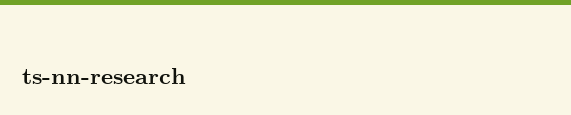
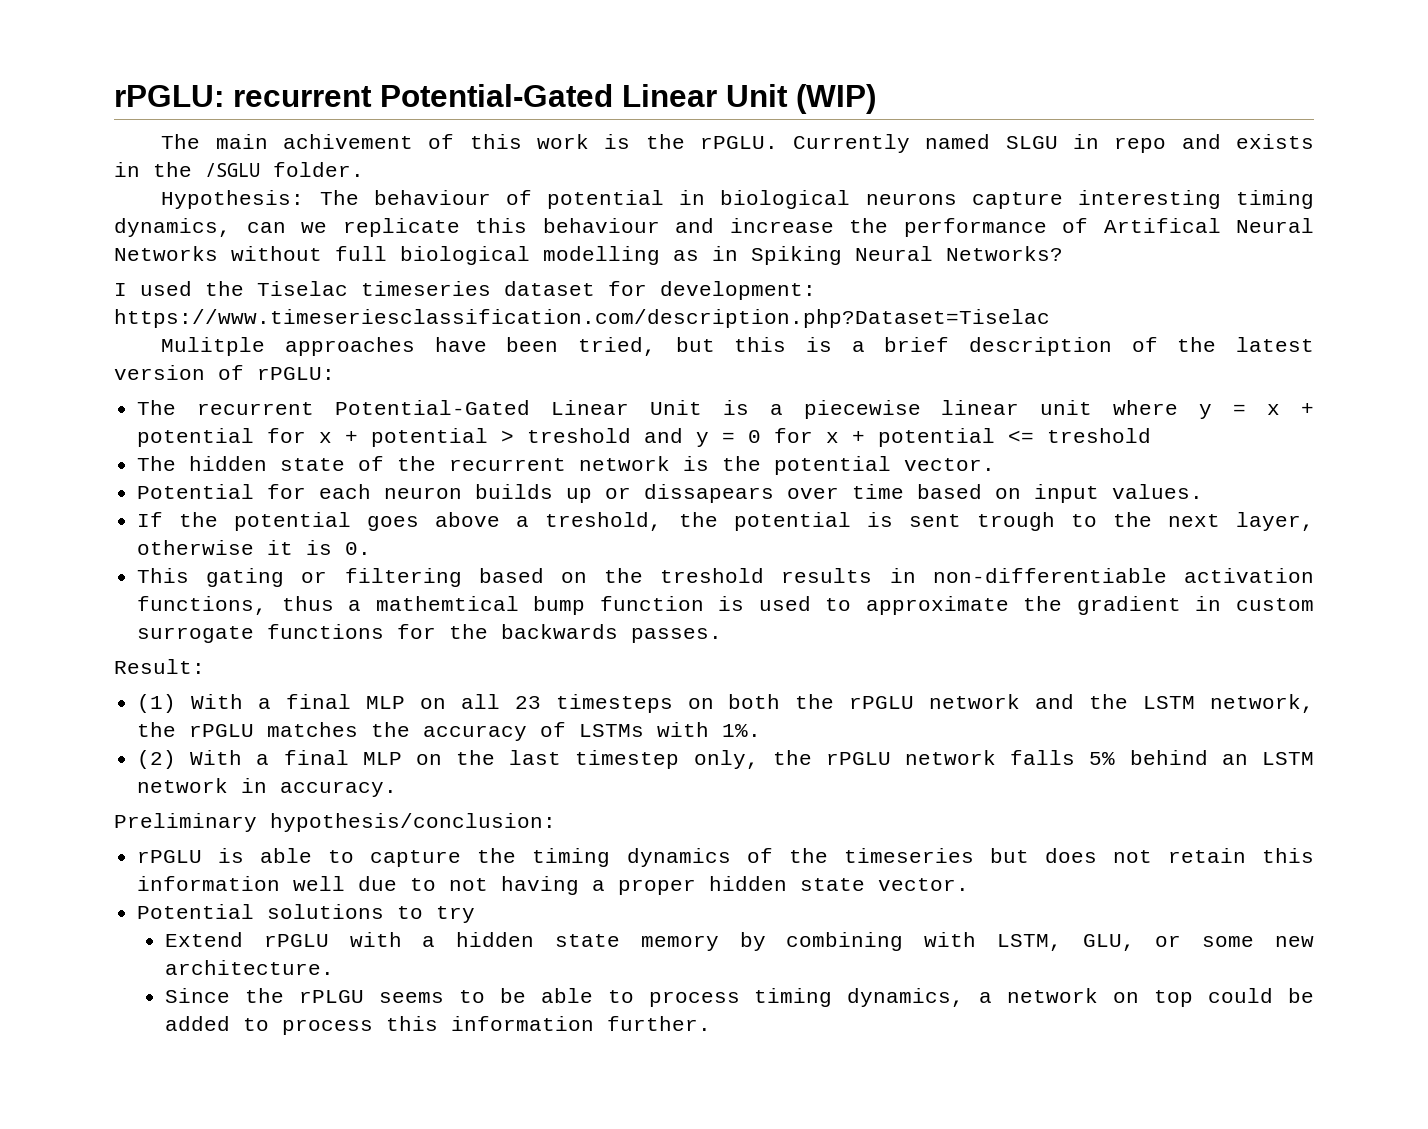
- ts-nn-research
+ rPGLU: recurrent Potential-Gated Linear Unit (WIP)
+ The main achivement of this work is the rPGLU. Currently named SLGU in repo and exists in the /SGLU folder.
+ Hypothesis: The behaviour of potential in biological neurons capture interesting timing dynamics, can we replicate this behaviour and increase the performance of Artifical Neural Networks without full biological modelling as in Spiking Neural Networks?
+ I used the Tiselac timeseries dataset for development: https://www.timeseriesclassification.com/description.php?Dataset=Tiselac
+ Mulitple approaches have been tried, but this is a brief description of the latest version of rPGLU:
+ The recurrent Potential-Gated Linear Unit is a piecewise linear unit where y = x + potential for x + potential > treshold and y = 0 for x + potential <= treshold
+ The hidden state of the recurrent network is the potential vector.
+ Potential for each neuron builds up or dissapears over time based on input values.
+ If the potential goes above a treshold, the potential is sent trough to the next layer, otherwise it is 0.
+ This gating or filtering based on the treshold results in non-differentiable activation functions, thus a mathemtical bump function is used to approximate the gradient in custom surrogate functions for the backwards passes.
+ Result:
+ (1) With a final MLP on all 23 timesteps on both the rPGLU network and the LSTM network, the rPGLU matches the accuracy of LSTMs with 1%.
+ (2) With a final MLP on the last timestep only, the rPGLU network falls 5% behind an LSTM network in accuracy.
+ Preliminary hypothesis/conclusion:
+ rPGLU is able to capture the timing dynamics of the timeseries but does not retain this information well due to not having a proper hidden state vector.
+ Potential solutions to try
+ Extend rPGLU with a hidden state memory by combining with LSTM, GLU, or some new architecture.
+ Since the rPLGU seems to be able to process timing dynamics, a network on top could be added to process this information further.

